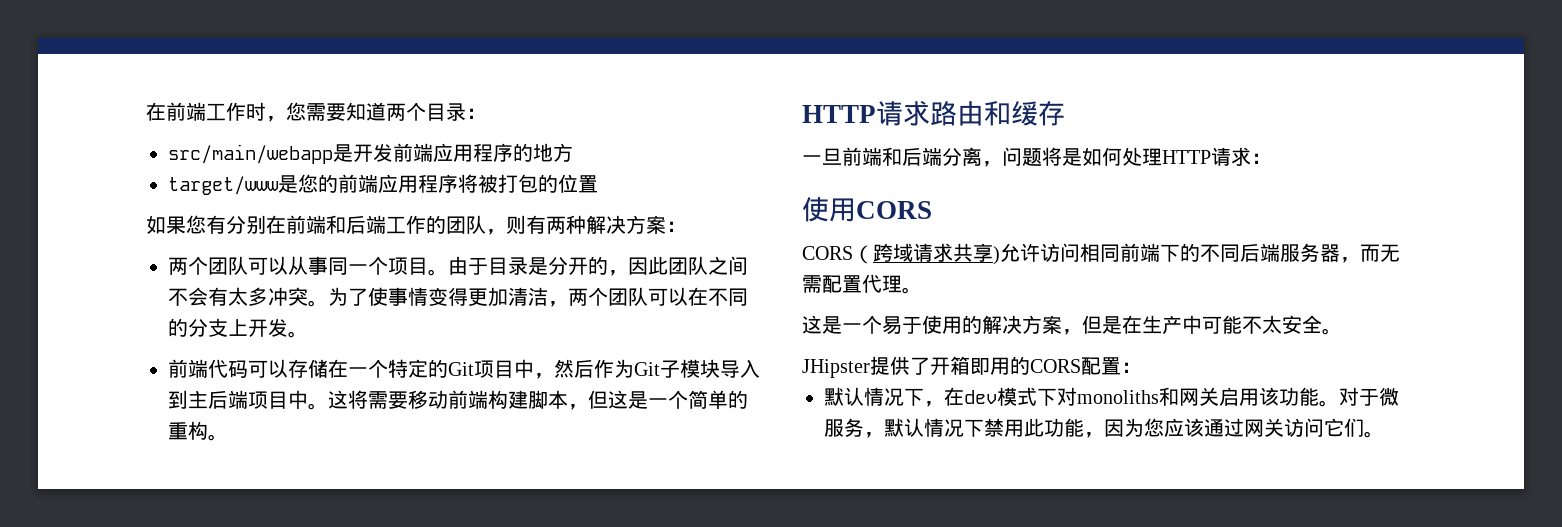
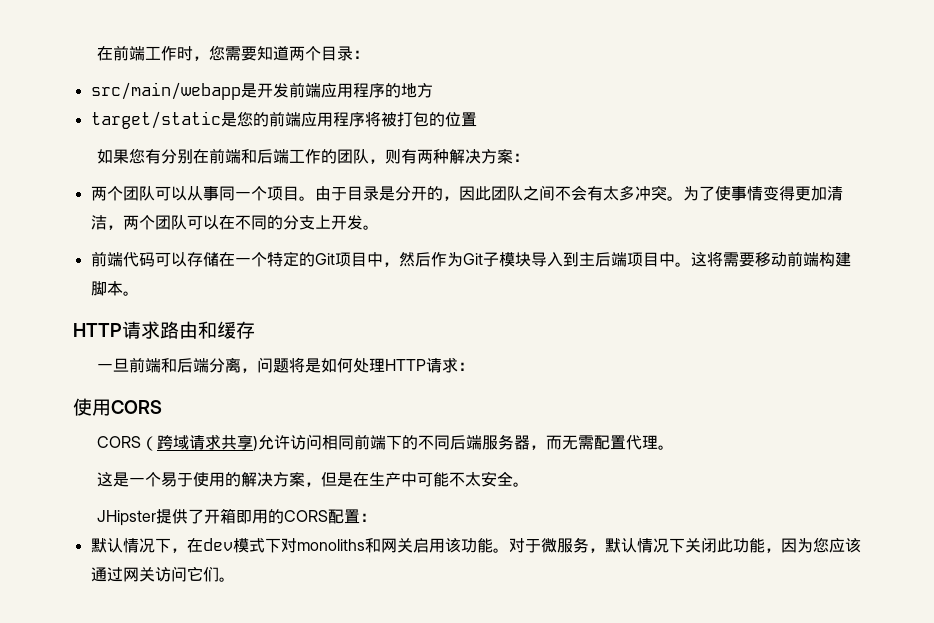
- target/www是您的前端应用程序将被打包的位置
+ target/static是您的前端应用程序将被打包的位置
- 这将需要移动前端构建脚本，但这是一个简单的重构。
+ 这将需要移动前端构建脚本。
- 对于微服务，默认情况下禁用此功能，因为您应该通过网关访问它们。
+ 对于微服务，默认情况下关闭此功能，因为您应该通过网关访问它们。

